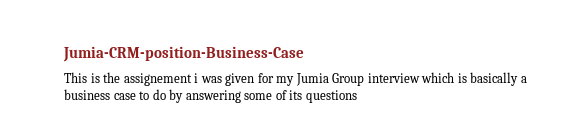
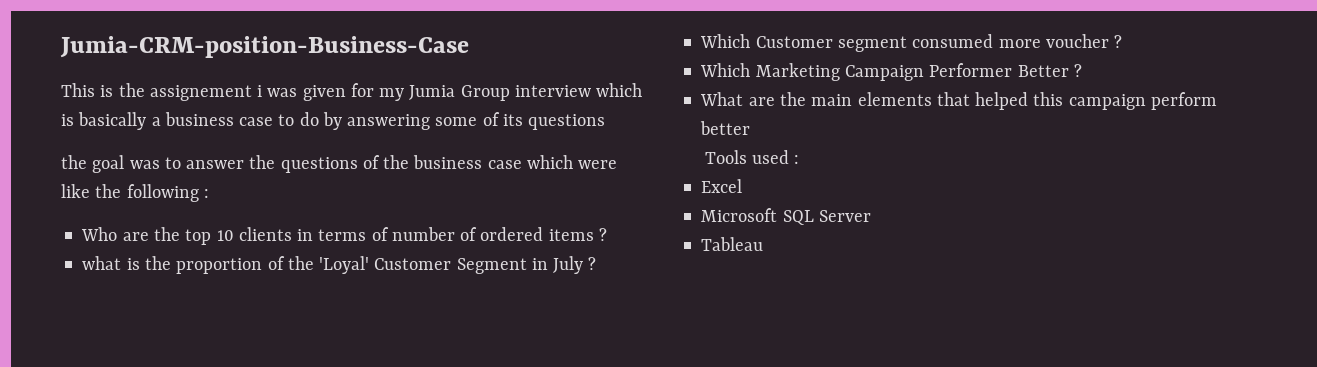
+ the goal was to answer the questions of the business case which were like the following :
+ Who are the top 10 clients in terms of number of ordered items ?
+ what is the proportion of the 'Loyal' Customer Segment in July ?
+ Which Customer segment consumed more voucher ?
+ Which Marketing Campaign Performer Better ?
+ What are the main elements that helped this campaign perform better
+ Tools used :
+ Excel
+ Microsoft SQL Server
+ Tableau

